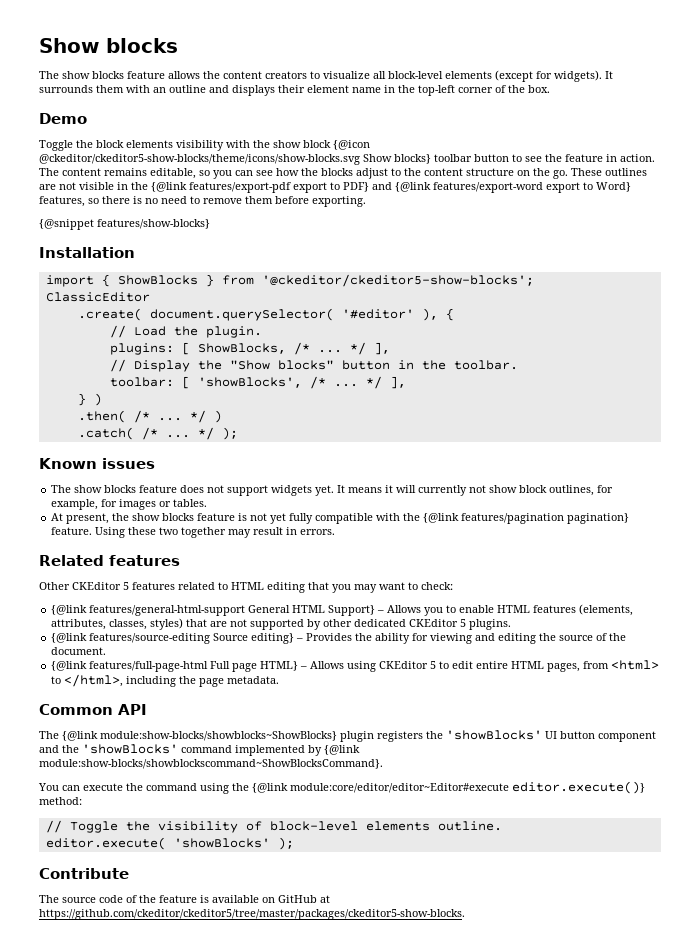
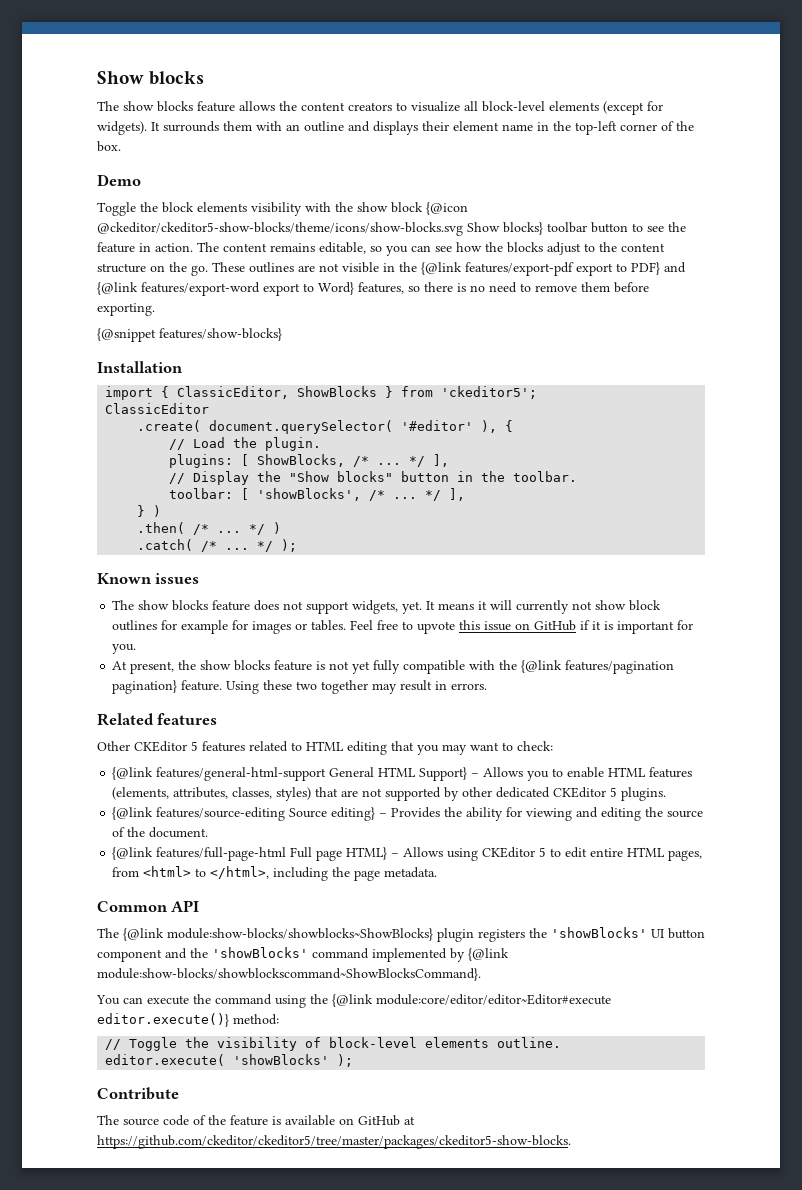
- import { ShowBlocks } from '@ckeditor/ckeditor5-show-blocks';
+ import { ClassicEditor, ShowBlocks } from 'ckeditor5';
- The show blocks feature does not support widgets yet.
+ The show blocks feature does not support widgets, yet.
- It means it will currently not show block outlines, for example, for images or tables.
+ It means it will currently not show block outlines for example for images or tables. Feel free to upvote this issue on GitHub if it is important for you.

